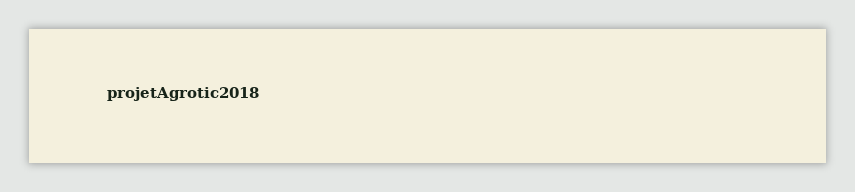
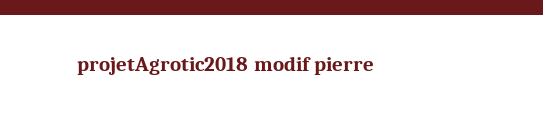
- projetAgrotic2018
+ projetAgrotic2018 modif pierre

